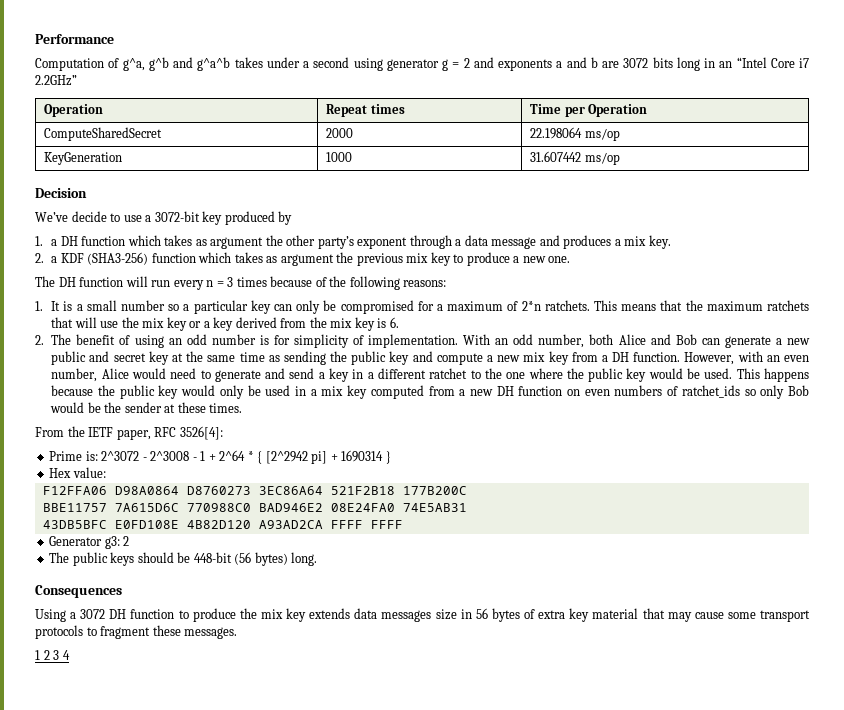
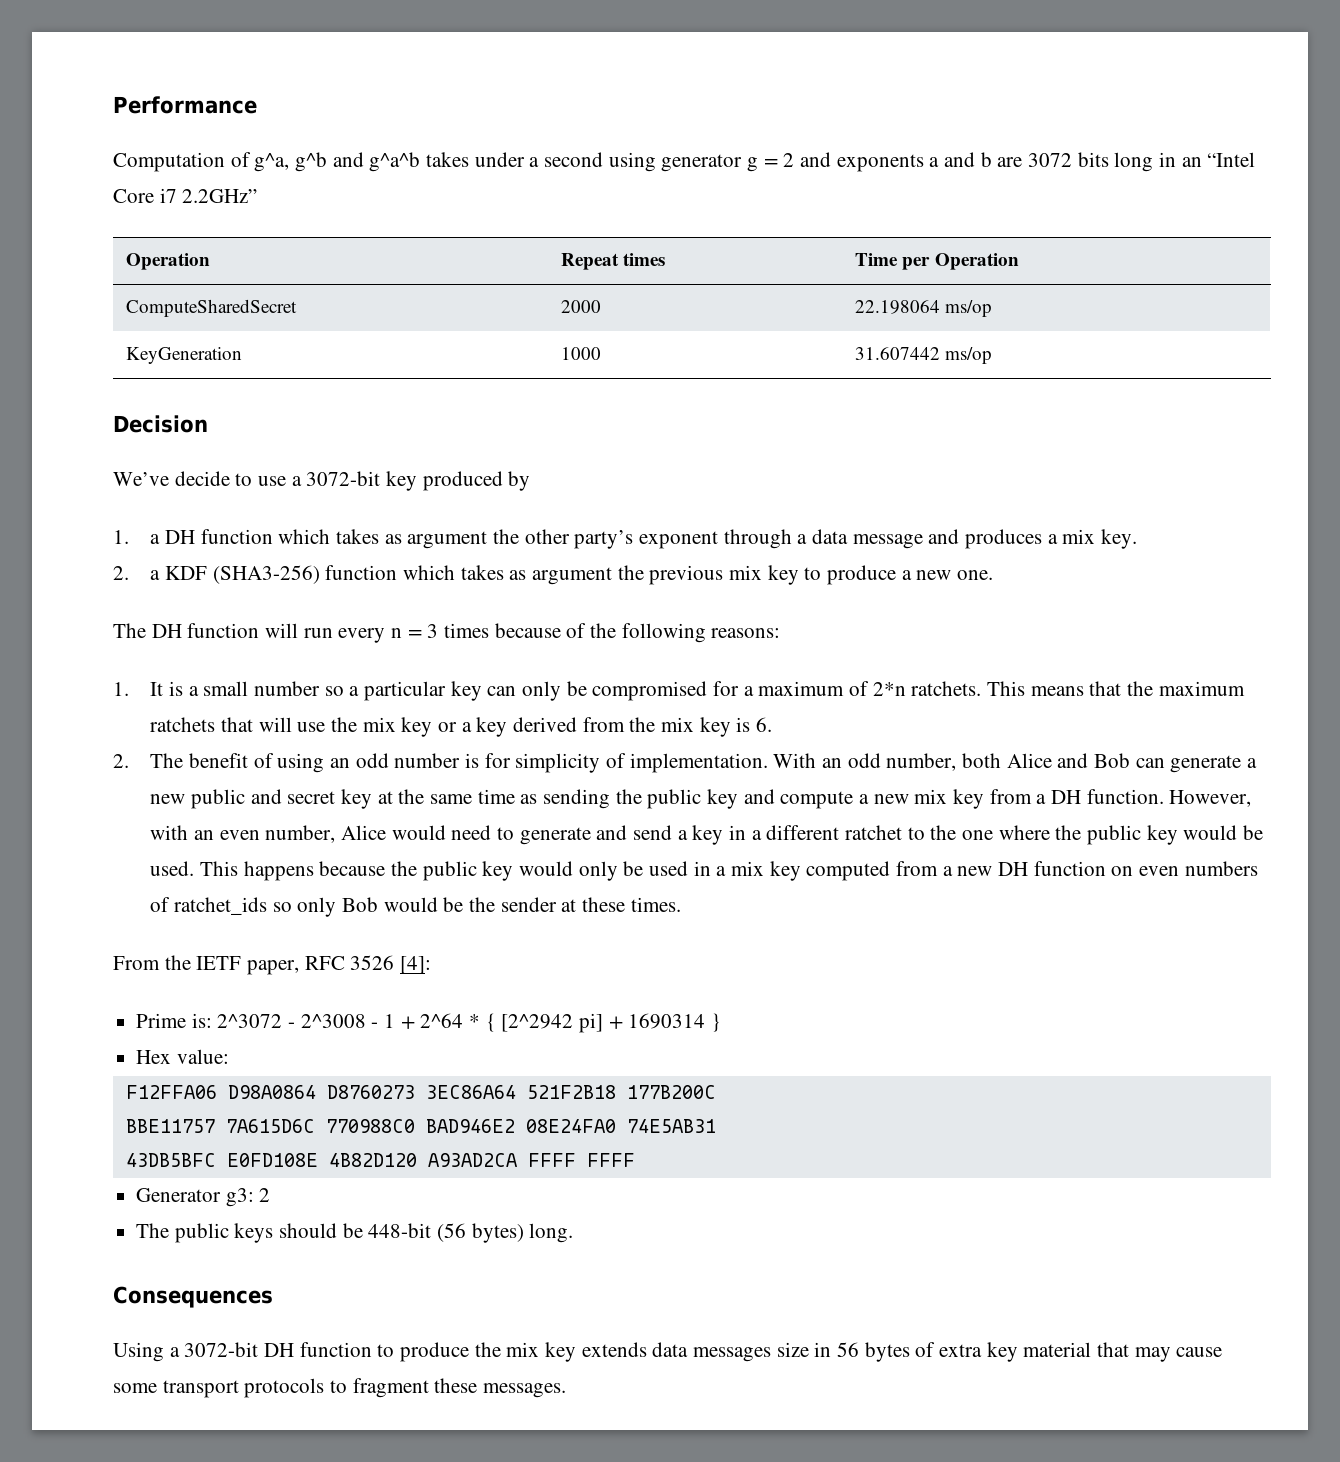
- From the IETF paper, RFC 3526[4]:
+ From the IETF paper, RFC 3526 [4]:
- Using a 3072 DH function to produce the mix key extends data messages size in 56 bytes of extra key material that may cause some transport protocols to fragment these messages.
+ Using a 3072-bit DH function to produce the mix key extends data messages size in 56 bytes of extra key material that may cause some transport protocols to fragment these messages.
- 1 2 3 4

